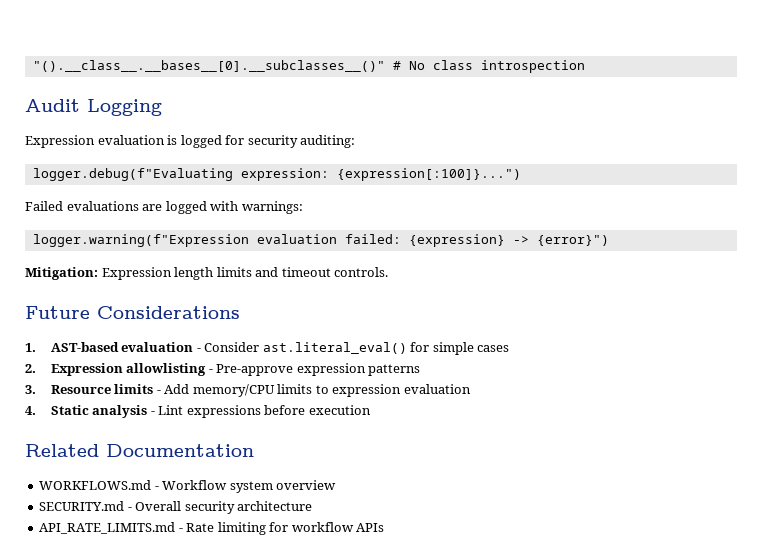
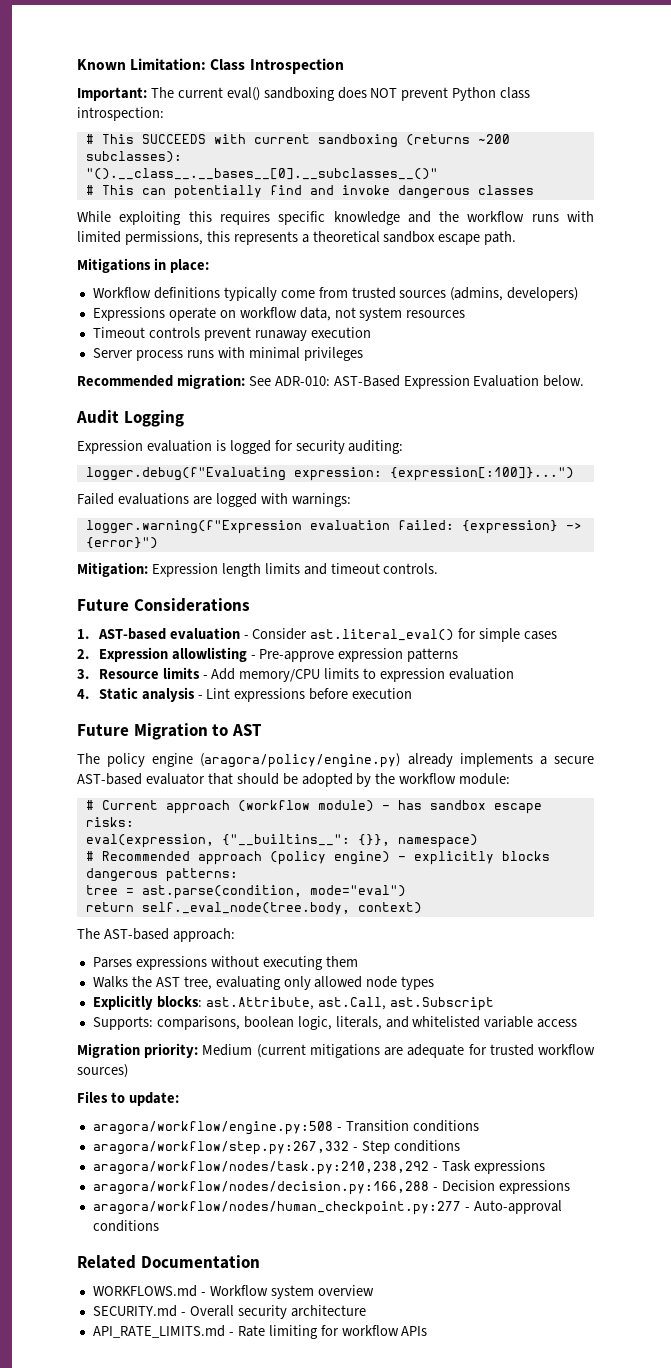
- "().__class__.__bases__[0].__subclasses__()" # No class introspection
+ Known Limitation: Class Introspection
+ Important: The current eval() sandboxing does NOT prevent Python class introspection:
+ # This SUCCEEDS with current sandboxing (returns ~200 subclasses):
+ "().__class__.__bases__[0].__subclasses__()"
+ # This can potentially find and invoke dangerous classes
+ While exploiting this requires specific knowledge and the workflow runs with limited permissions, this represents a theoretical sandbox escape path.
+ Mitigations in place:
+ Workflow definitions typically come from trusted sources (admins, developers)
+ Expressions operate on workflow data, not system resources
+ Timeout controls prevent runaway execution
+ Server process runs with minimal privileges
+ Recommended migration: See ADR-010: AST-Based Expression Evaluation below.
+ Future Migration to AST
+ The policy engine (aragora/policy/engine.py) already implements a secure AST-based evaluator that should be adopted by the workflow module:
+ # Current approach (workflow module) - has sandbox escape risks:
+ eval(expression, {"__builtins__": {}}, namespace)
+ # Recommended approach (policy engine) - explicitly blocks dangerous patterns:
+ tree = ast.parse(condition, mode="eval")
+ return self._eval_node(tree.body, context)
+ The AST-based approach:
+ Parses expressions without executing them
+ Walks the AST tree, evaluating only allowed node types
+ Explicitly blocks: ast.Attribute, ast.Call, ast.Subscript
+ Supports: comparisons, boolean logic, literals, and whitelisted variable access
+ Migration priority: Medium (current mitigations are adequate for trusted workflow sources)
+ Files to update:
+ aragora/workflow/engine.py:508 - Transition conditions
+ aragora/workflow/step.py:267,332 - Step conditions
+ aragora/workflow/nodes/task.py:210,238,292 - Task expressions
+ aragora/workflow/nodes/decision.py:166,288 - Decision expressions
+ aragora/workflow/nodes/human_checkpoint.py:277 - Auto-approval conditions

